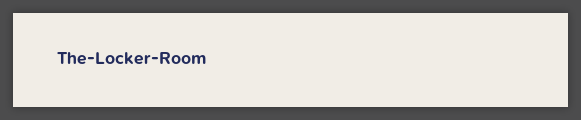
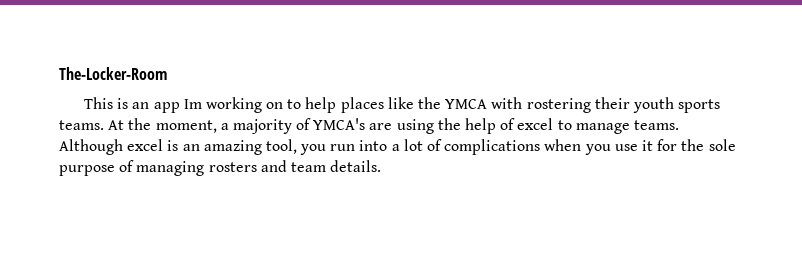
+ This is an app Im working on to help places like the YMCA with rostering their youth sports teams. At the moment, a majority of YMCA's are using the help of excel to manage teams. Although excel is an amazing tool, you run into a lot of complications when you use it for the sole purpose of managing rosters and team details.

